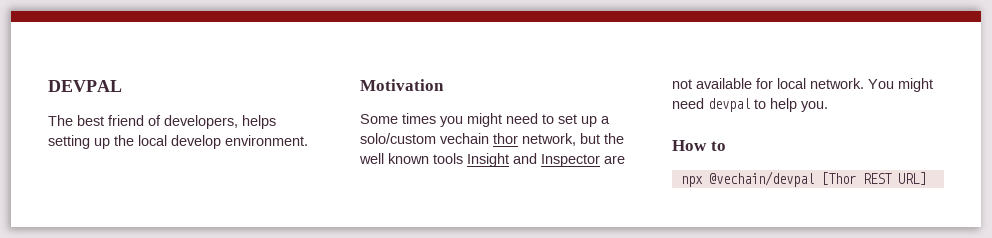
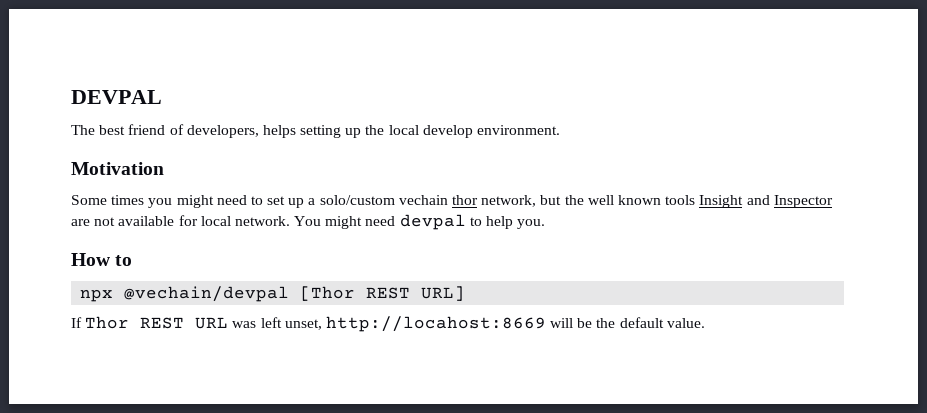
+ If Thor REST URL was left unset, http://locahost:8669 will be the default value.

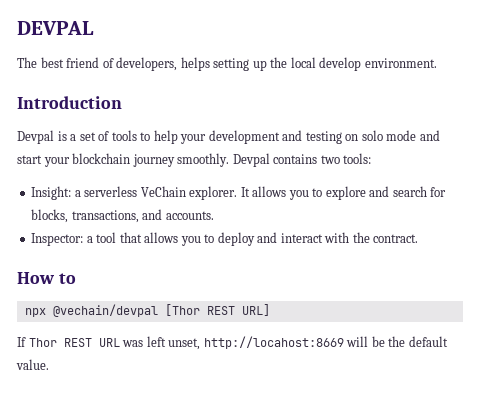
- Motivation
- Some times you might need to set up a solo/custom vechain thor network, but the well known tools Insight and Inspector are not available for local network. You might need devpal to help you.
+ Introduction
+ Devpal is a set of tools to help your development and testing on solo mode and start your blockchain journey smoothly. Devpal contains two tools:
+ Insight: a serverless VeChain explorer. It allows you to explore and search for blocks, transactions, and accounts.
+ Inspector: a tool that allows you to deploy and interact with the contract.

